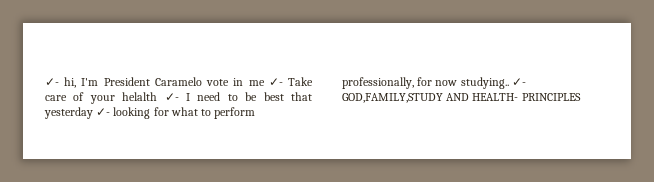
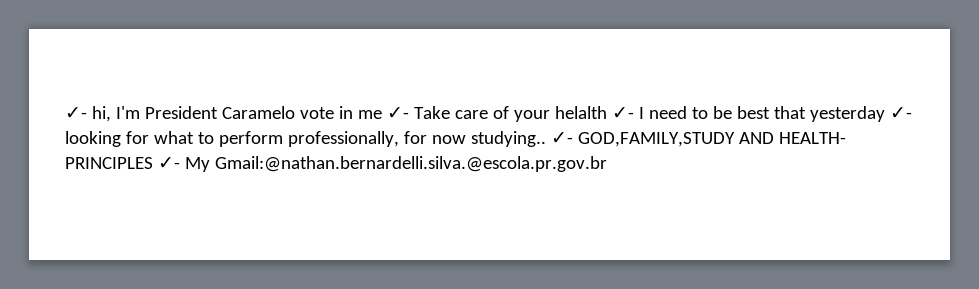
- ✓- GOD,FAMILY,STUDY AND HEALTH- PRINCIPLES
+ ✓- GOD,FAMILY,STUDY AND HEALTH- PRINCIPLES ✓- My Gmail:@nathan.bernardelli.silva.@escola.pr.gov.br

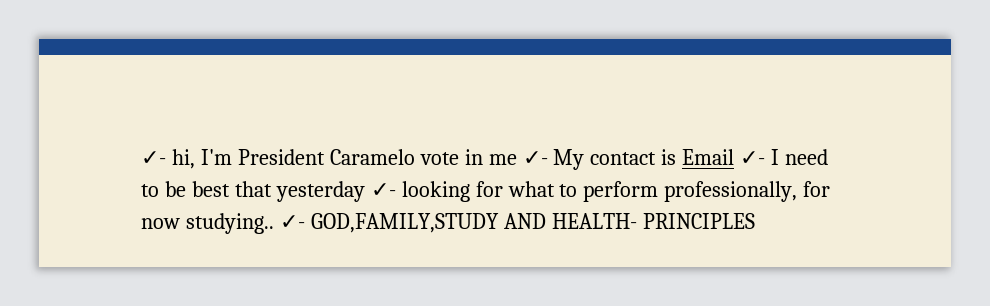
- ✓- hi, I'm President Caramelo vote in me ✓- Take care of your helalth ✓- I need to be best that yesterday ✓- looking for what to perform professionally, for now studying..
+ ✓- hi, I'm President Caramelo vote in me ✓- My contact is Email ✓- I need to be best that yesterday ✓- looking for what to perform professionally, for now studying..
- ✓- GOD,FAMILY,STUDY AND HEALTH- PRINCIPLES ✓- My Gmail:@nathan.bernardelli.silva.@escola.pr.gov.br
+ ✓- GOD,FAMILY,STUDY AND HEALTH- PRINCIPLES

